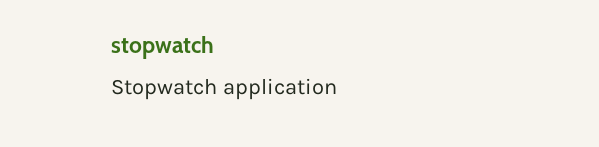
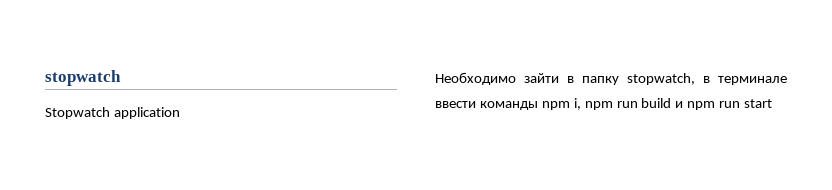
+ Необходимо зайти в папку stopwatch, в терминале ввести команды npm i, npm run build и npm run start

